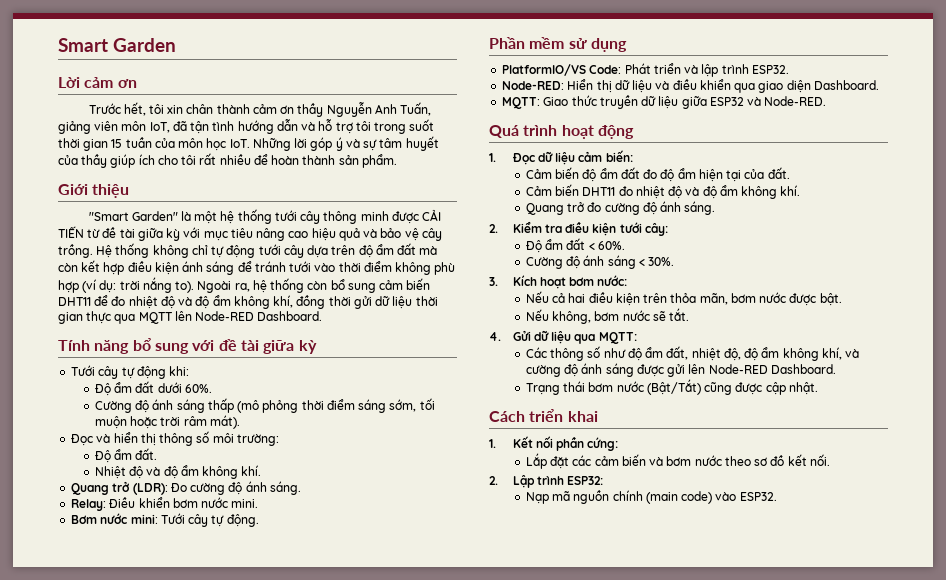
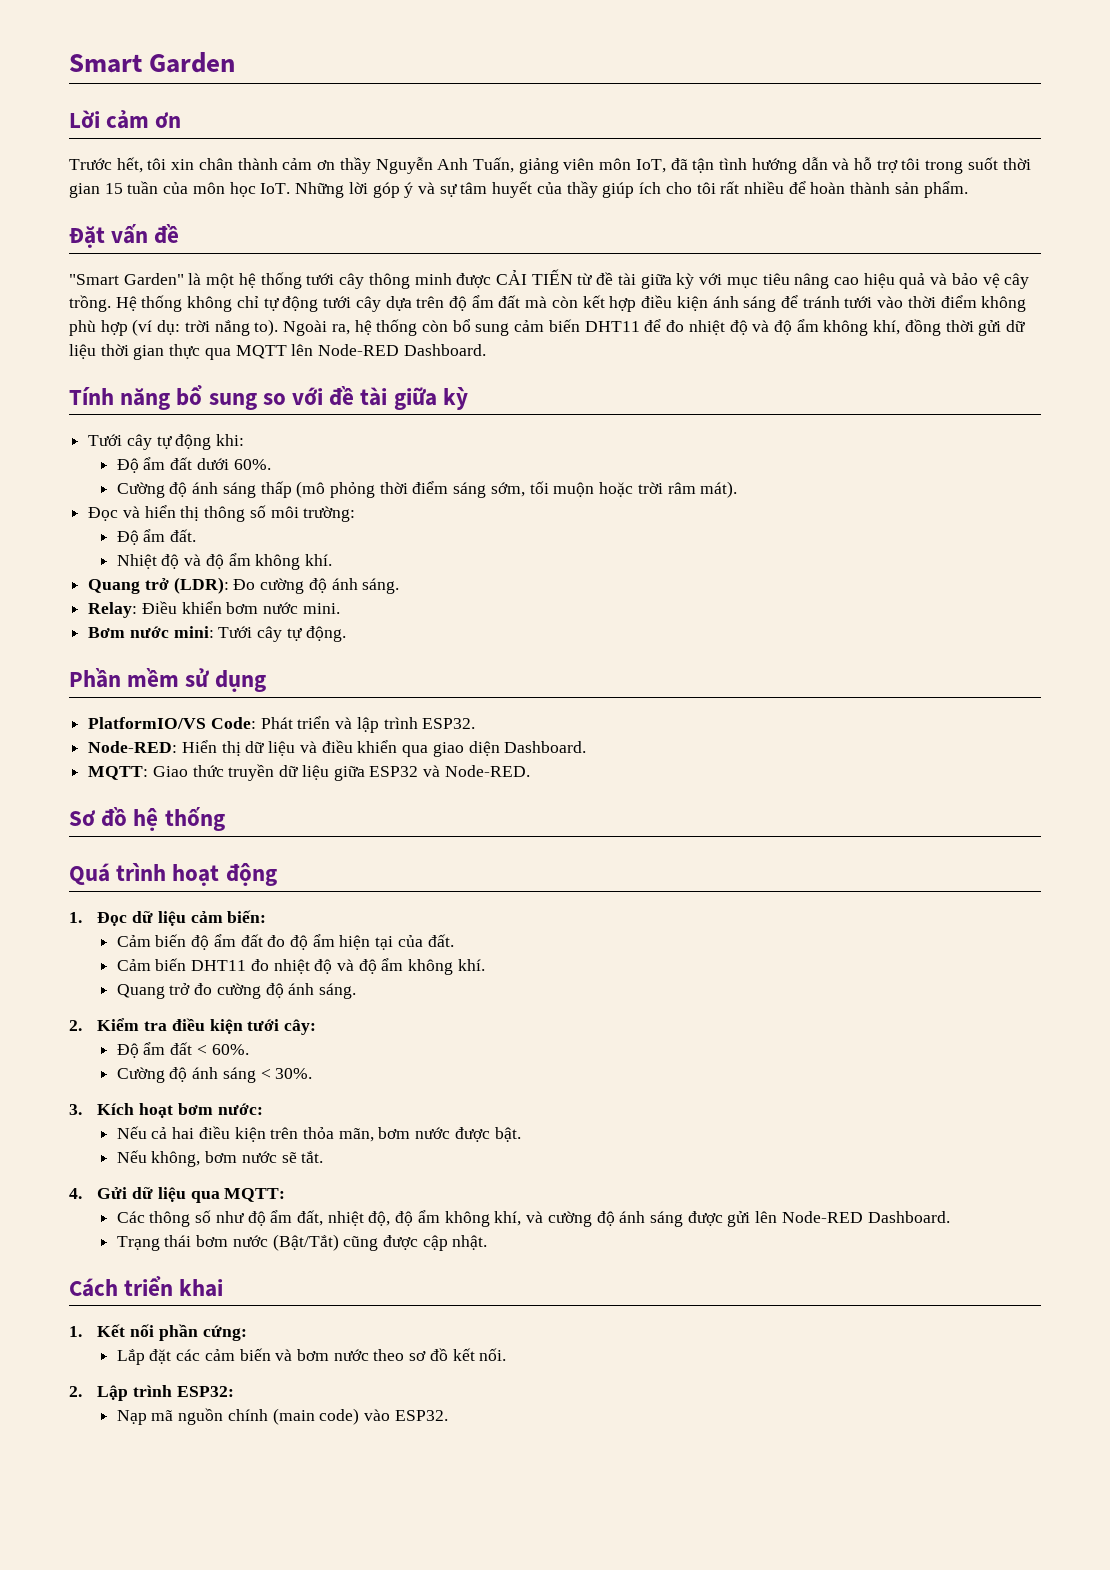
- Giới thiệu
+ Đặt vấn đề
- Tính năng bổ sung với đề tài giữa kỳ
+ Tính năng bổ sung so với đề tài giữa kỳ
+ Sơ đồ hệ thống

